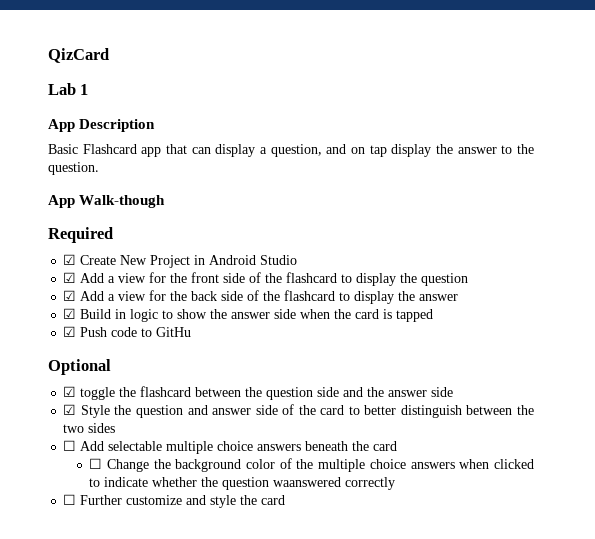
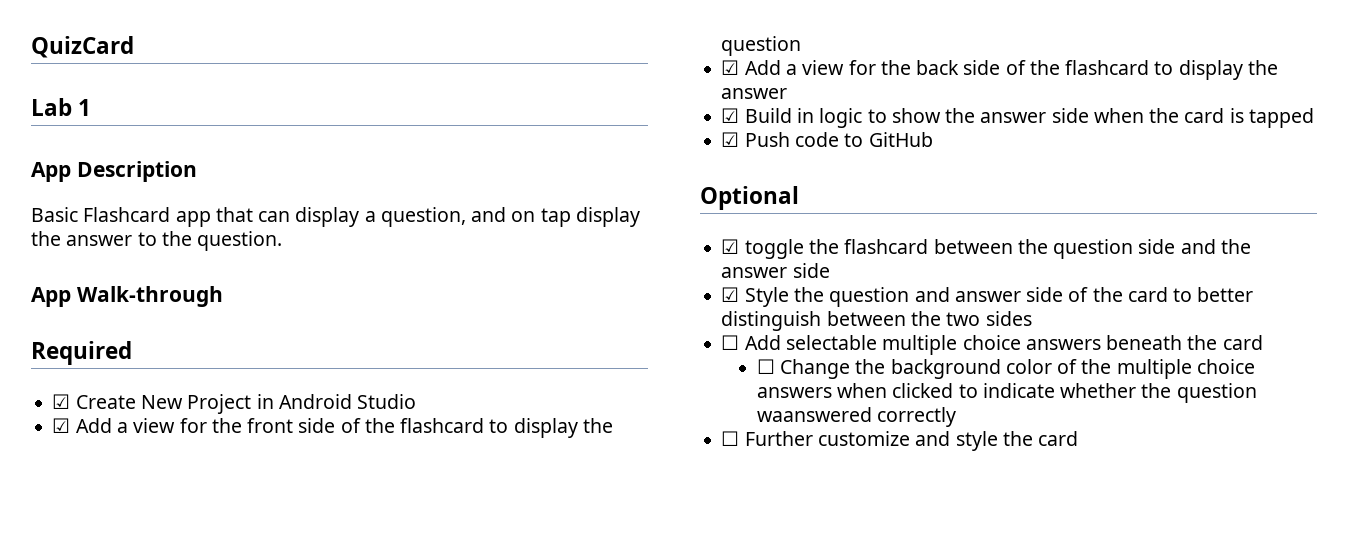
- QizCard
+ QuizCard
- App Walk-though
+ App Walk-through
- ☑ Push code to GitHu
+ ☑ Push code to GitHub

